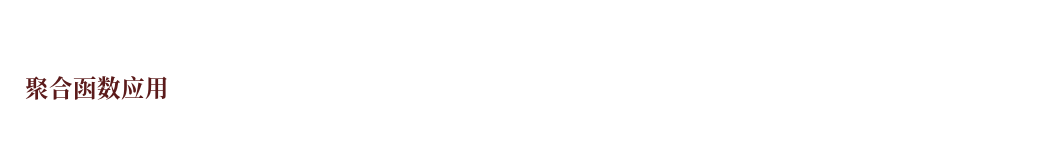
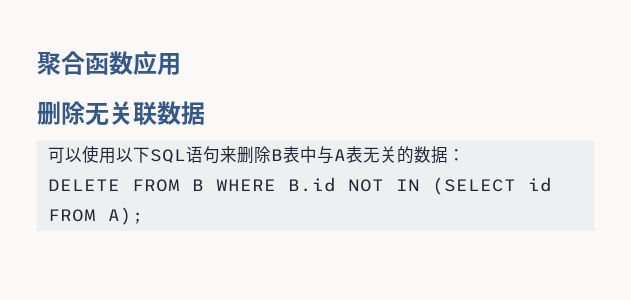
+ 删除无关联数据
+ 可以使用以下SQL语句来删除B表中与A表无关的数据：
+ DELETE FROM B WHERE B.id NOT IN (SELECT id FROM A);

